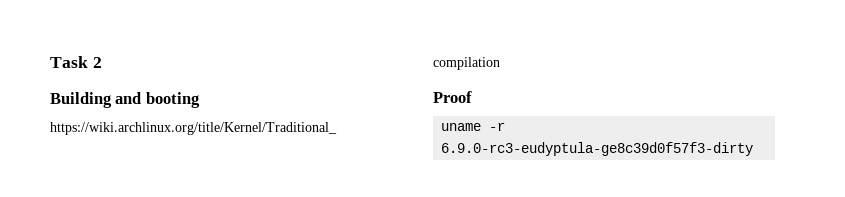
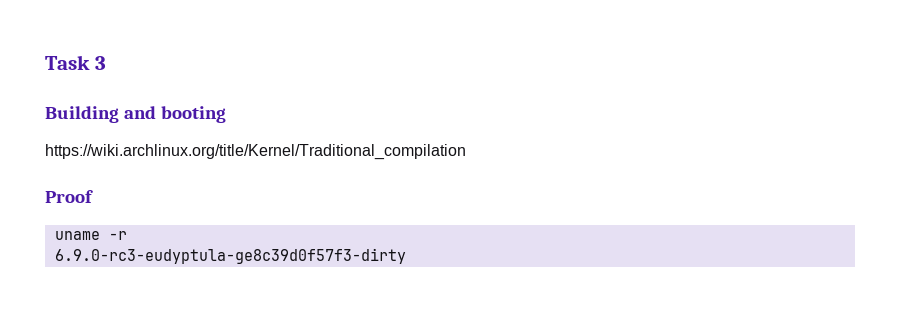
- Task 2
+ Task 3

